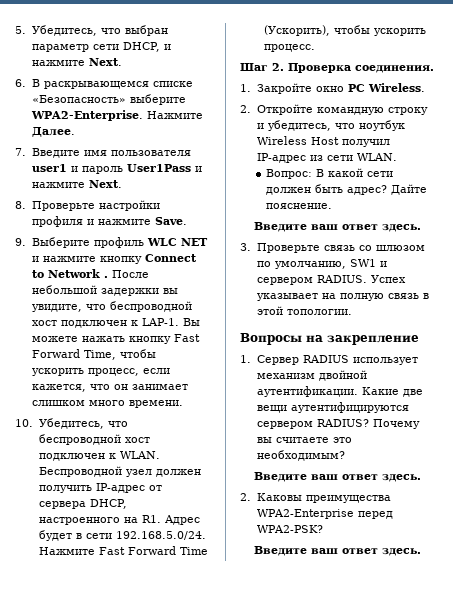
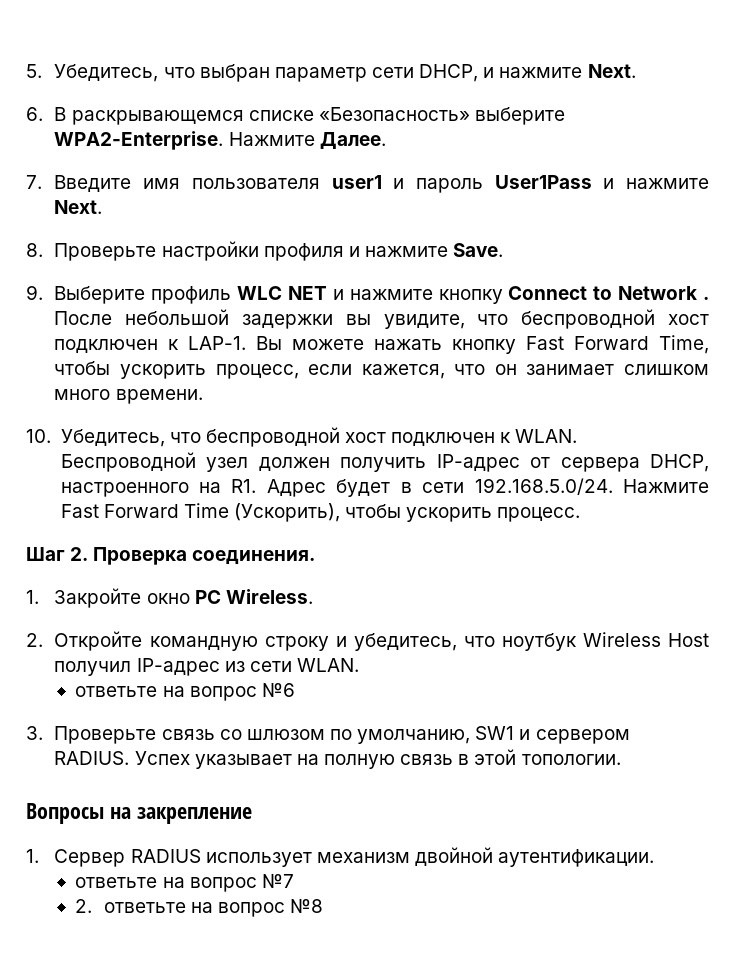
- Вопрос: В какой сети должен быть адрес? Дайте пояснение.
- Введите ваш ответ здесь.
+ ответьте на вопрос №6
- 1. Сервер RADIUS использует механизм двойной аутентификации. Какие две вещи аутентифицируются сервером RADIUS? Почему вы считаете это необходимым?
- Введите ваш ответ здесь.
- 2. Каковы преимущества WPA2-Enterprise перед WPA2-PSK?
- Введите ваш ответ здесь.
+ 1. Сервер RADIUS использует механизм двойной аутентификации.
+ ответьте на вопрос №7
+ 2. ответьте на вопрос №8

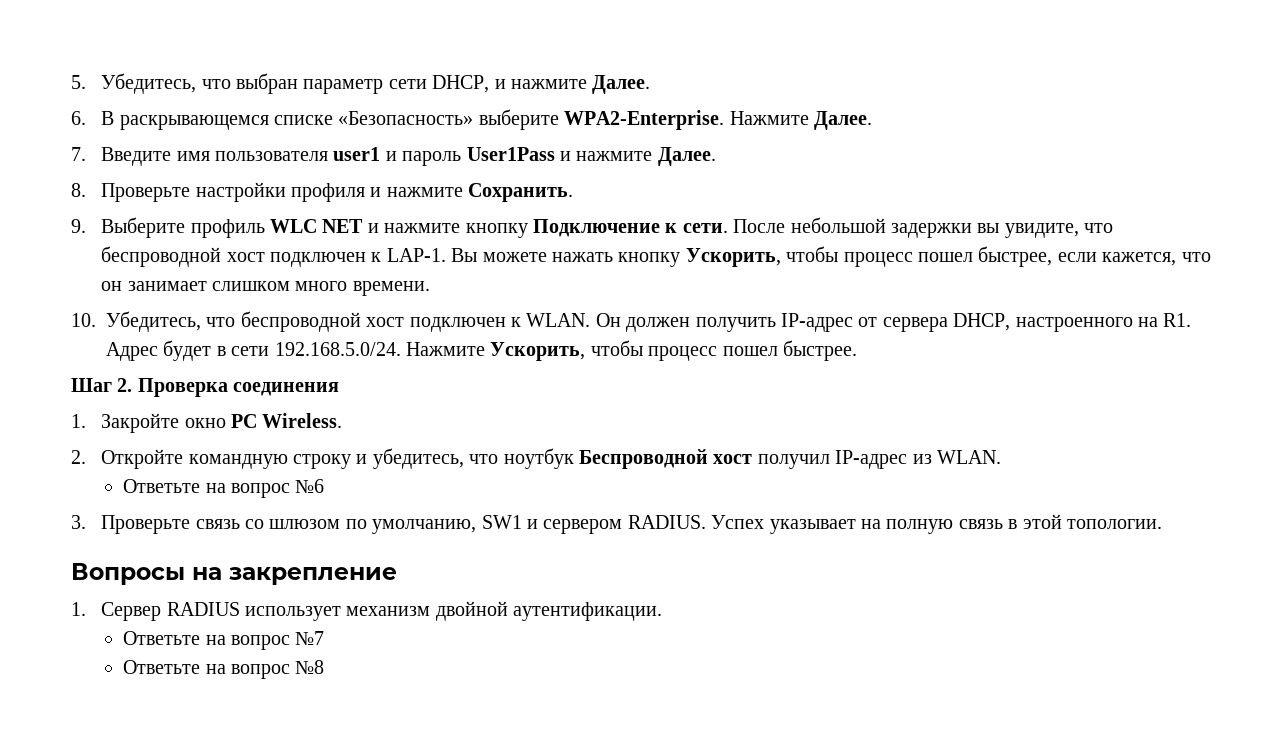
- 5. Убедитесь, что выбран параметр сети DHCP, и нажмите Next.
+ 5. Убедитесь, что выбран параметр сети DHCP, и нажмите Далее.
- 7. Введите имя пользователя user1 и пароль User1Pass и нажмите Next.
+ 7. Введите имя пользователя user1 и пароль User1Pass и нажмите Далее.
- 8. Проверьте настройки профиля и нажмите Save.
+ 8. Проверьте настройки профиля и нажмите Сохранить.
- 9. Выберите профиль WLC NET и нажмите кнопку Connect to Network .
+ 9. Выберите профиль WLC NET и нажмите кнопку Подключение к сети.
- Вы можете нажать кнопку Fast Forward Time, чтобы ускорить процесс, если кажется, что он занимает слишком много времени.
+ Вы можете нажать кнопку Ускорить, чтобы процесс пошел быстрее, если кажется, что он занимает слишком много времени.
- Беспроводной узел должен получить IP-адрес от сервера DHCP, настроенного на R1. Адрес будет в сети 192.168.5.0/24. Нажмите Fast Forward Time (Ускорить), чтобы ускорить процесс.
+ Он должен получить IP-адрес от сервера DHCP, настроенного на R1. Адрес будет в сети 192.168.5.0/24. Нажмите Ускорить, чтобы процесс пошел быстрее.
- Шаг 2. Проверка соединения.
+ Шаг 2. Проверка соединения
- 2. Откройте командную строку и убедитесь, что ноутбук Wireless Host получил IP-адрес из сети WLAN.
+ 2. Откройте командную строку и убедитесь, что ноутбук Беспроводной хост получил IP-адрес из WLAN.
- ответьте на вопрос №6
+ Ответьте на вопрос №6
- ответьте на вопрос №7
+ Ответьте на вопрос №7
- 2. ответьте на вопрос №8
+ Ответьте на вопрос №8

